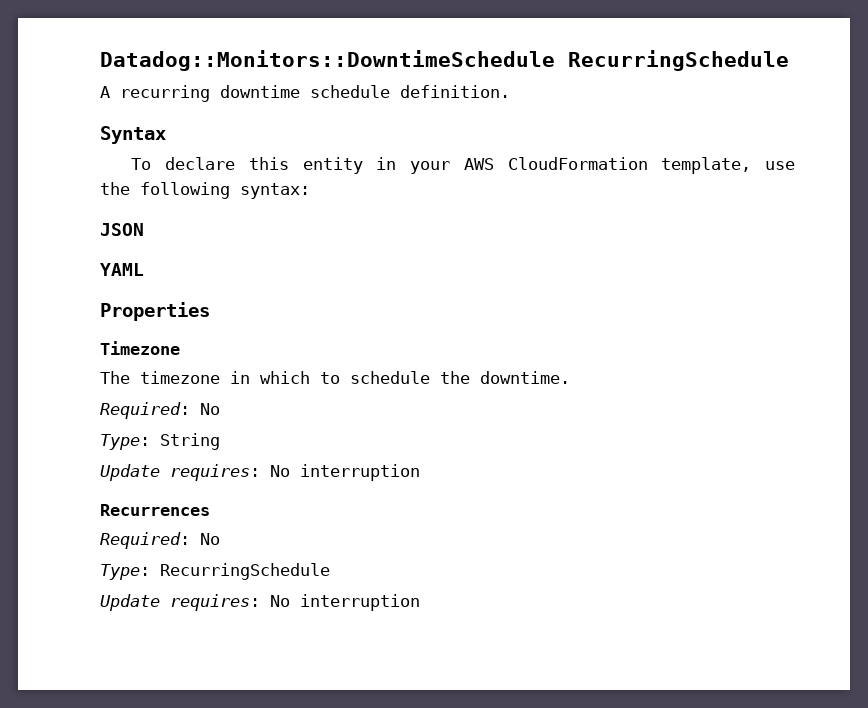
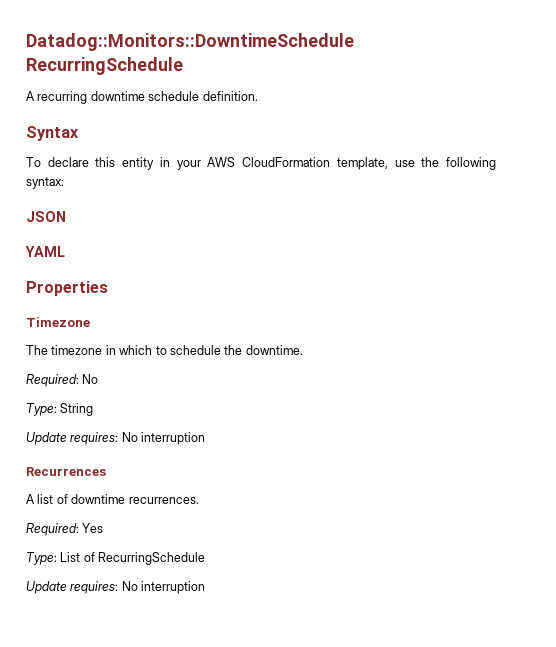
  Recurrences
- Required: No
- Type: RecurringSchedule
+ A list of downtime recurrences.
+ Required: Yes
+ Type: List of RecurringSchedule

